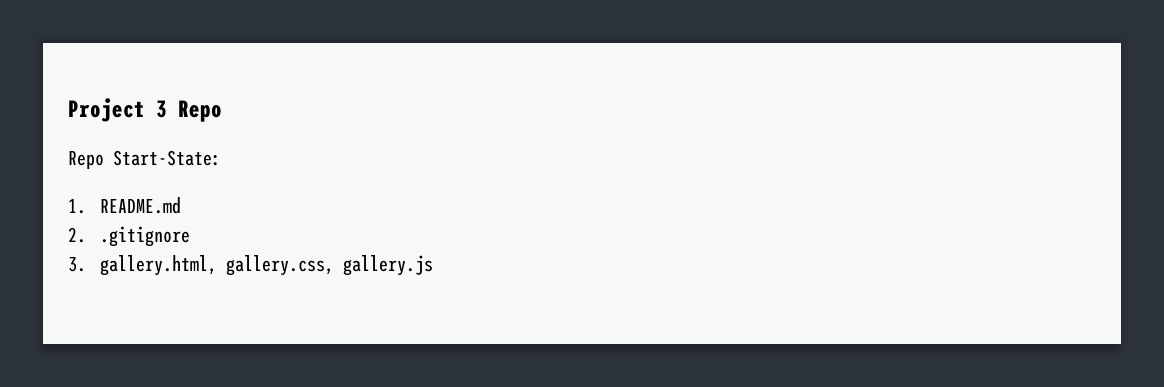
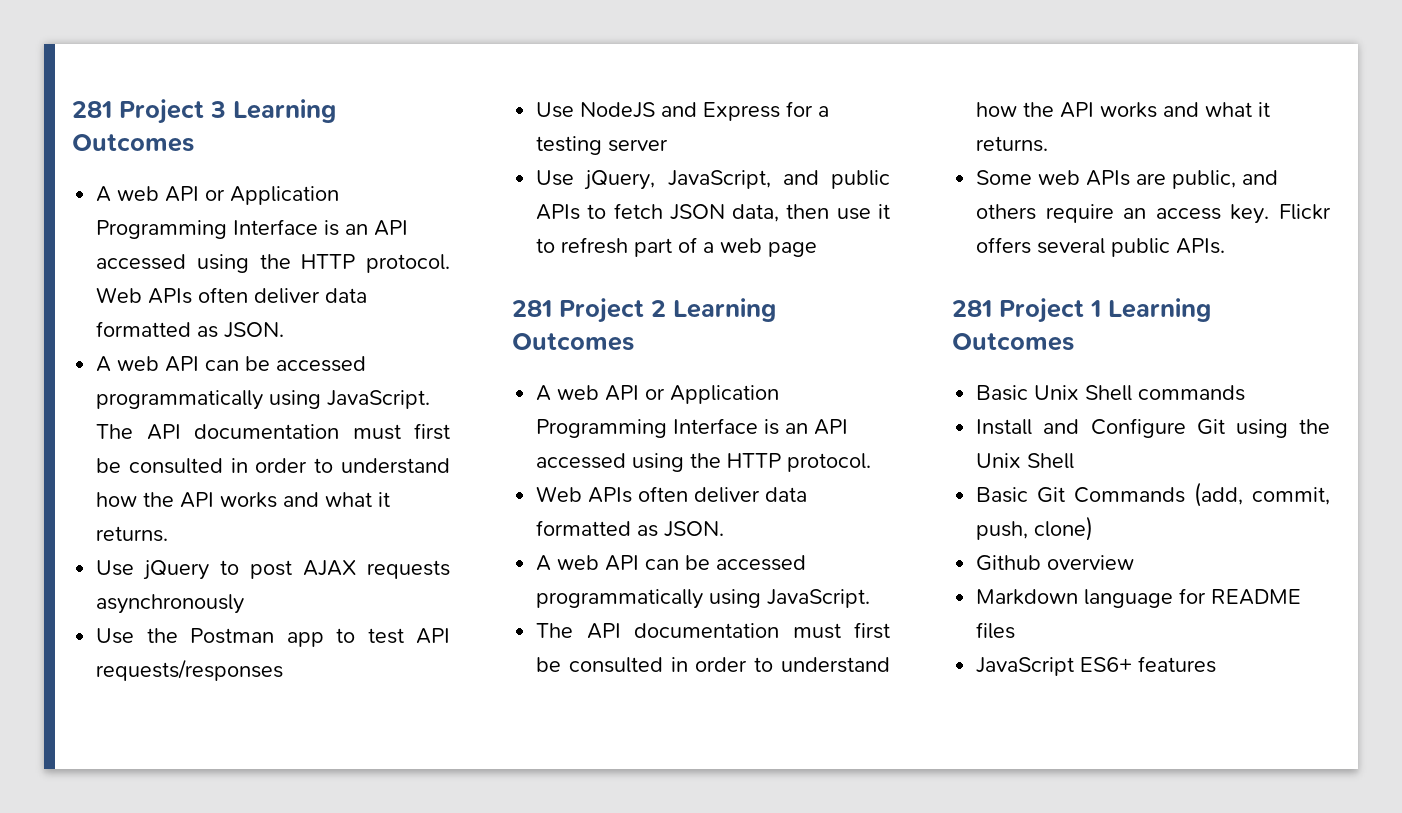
- Project 3 Repo
- Repo Start-State:
- 1. README.md
- 2. .gitignore
- 3. gallery.html, gallery.css, gallery.js
+ 281 Project 3 Learning Outcomes
+ A web API or Application Programming Interface is an API accessed using the HTTP protocol. Web APIs often deliver data formatted as JSON.
+ A web API can be accessed programmatically using JavaScript. The API documentation must first be consulted in order to understand how the API works and what it returns.
+ Use jQuery to post AJAX requests asynchronously
+ Use the Postman app to test API requests/responses
+ Use NodeJS and Express for a testing server
+ Use jQuery, JavaScript, and public APIs to fetch JSON data, then use it to refresh part of a web page
+ 281 Project 2 Learning Outcomes
+ A web API or Application Programming Interface is an API accessed using the HTTP protocol.
+ Web APIs often deliver data formatted as JSON.
+ A web API can be accessed programmatically using JavaScript.
+ The API documentation must first be consulted in order to understand how the API works and what it returns.
+ Some web APIs are public, and others require an access key. Flickr offers several public APIs.
+ 281 Project 1 Learning Outcomes
+ Basic Unix Shell commands
+ Install and Configure Git using the Unix Shell
+ Basic Git Commands (add, commit, push, clone)
+ Github overview
+ Markdown language for README files
+ JavaScript ES6+ features

